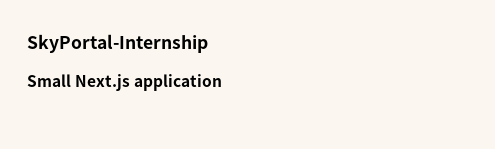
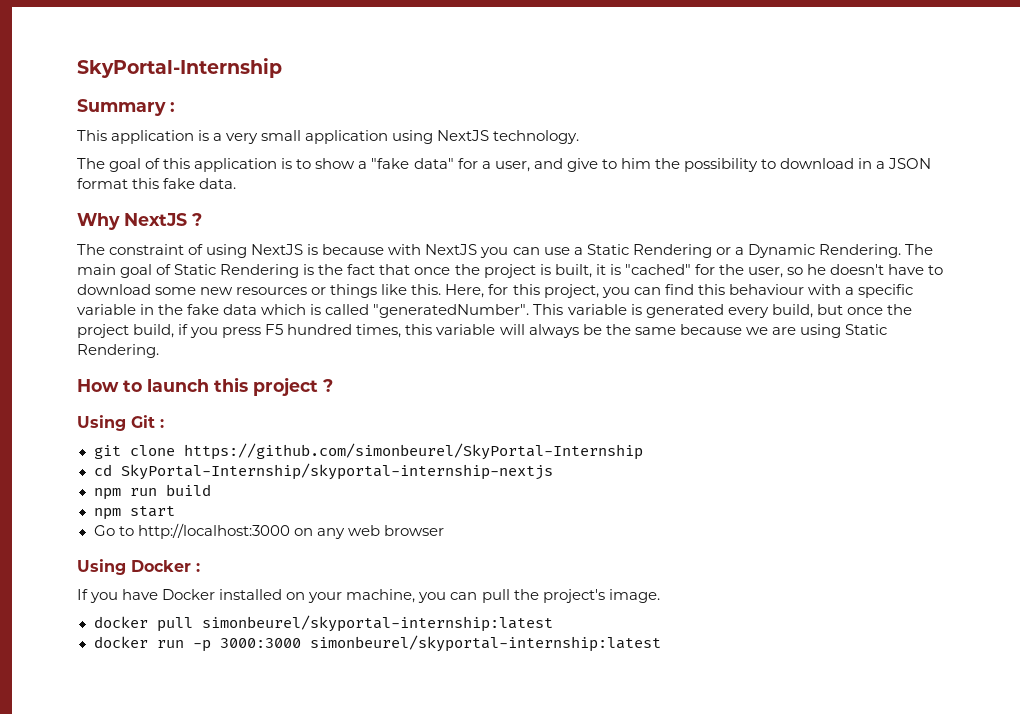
- Small Next.js application
+ Summary :
+ This application is a very small application using NextJS technology.
+ The goal of this application is to show a "fake data" for a user, and give to him the possibility to download in a JSON format this fake data.
+ Why NextJS ?
+ The constraint of using NextJS is because with NextJS you can use a Static Rendering or a Dynamic Rendering. The main goal of Static Rendering is the fact that once the project is built, it is "cached" for the user, so he doesn't have to download some new resources or things like this. Here, for this project, you can find this behaviour with a specific variable in the fake data which is called "generatedNumber". This variable is generated every build, but once the project build, if you press F5 hundred times, this variable will always be the same because we are using Static Rendering.
+ How to launch this project ?
+ Using Git :
+ git clone https://github.com/simonbeurel/SkyPortal-Internship
+ cd SkyPortal-Internship/skyportal-internship-nextjs
+ npm run build
+ npm start
+ Go to http://localhost:3000 on any web browser
+ Using Docker :
+ If you have Docker installed on your machine, you can pull the project's image.
+ docker pull simonbeurel/skyportal-internship:latest
+ docker run -p 3000:3000 simonbeurel/skyportal-internship:latest

